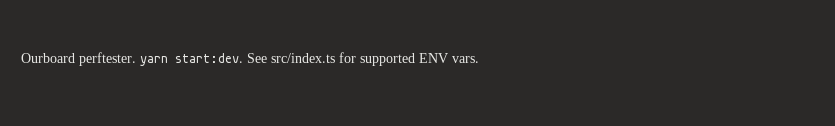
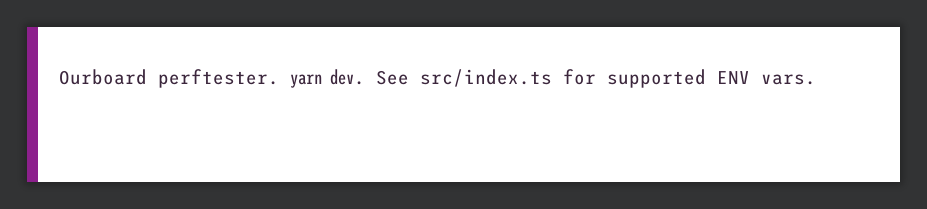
- Ourboard perftester. yarn start:dev.
+ Ourboard perftester. yarn dev.

